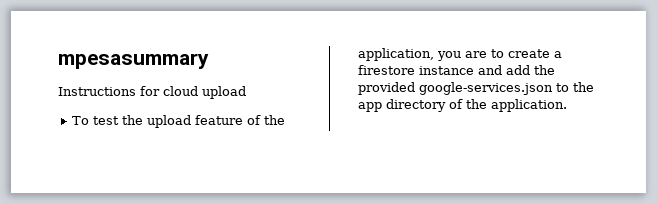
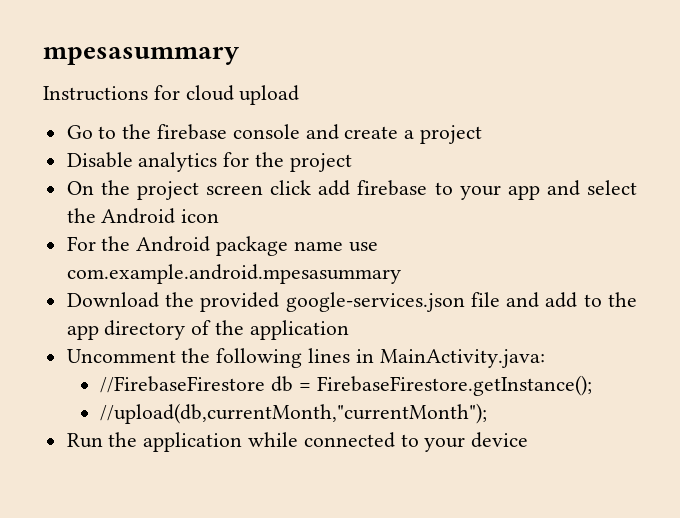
- To test the upload feature of the application, you are to create a firestore instance and add the provided google-services.json to the app directory of the application.
+ Go to the firebase console and create a project
+ Disable analytics for the project
+ On the project screen click add firebase to your app and select the Android icon
+ For the Android package name use com.example.android.mpesasummary
+ Download the provided google-services.json file and add to the app directory of the application
+ Uncomment the following lines in MainActivity.java:
+ //FirebaseFirestore db = FirebaseFirestore.getInstance();
+ //upload(db,currentMonth,"currentMonth");
+ Run the application while connected to your device

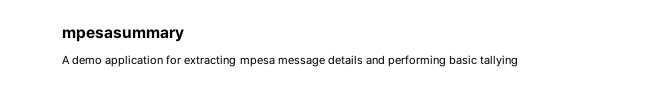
- Instructions for cloud upload
- Go to the firebase console and create a project
- Disable analytics for the project
- On the project screen click add firebase to your app and select the Android icon
- For the Android package name use com.example.android.mpesasummary
- Download the provided google-services.json file and add to the app directory of the application
- Uncomment the following lines in MainActivity.java:
- //FirebaseFirestore db = FirebaseFirestore.getInstance();
- //upload(db,currentMonth,"currentMonth");
- Run the application while connected to your device
+ A demo application for extracting mpesa message details and performing basic tallying

